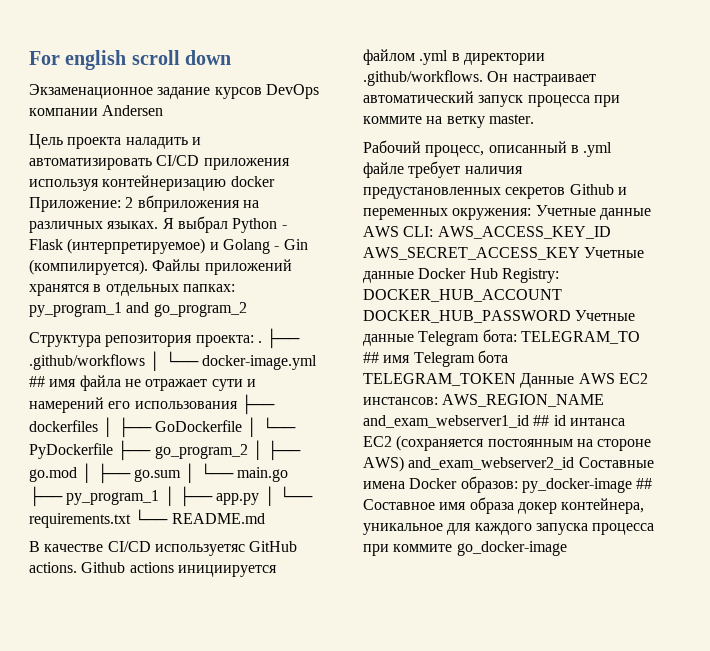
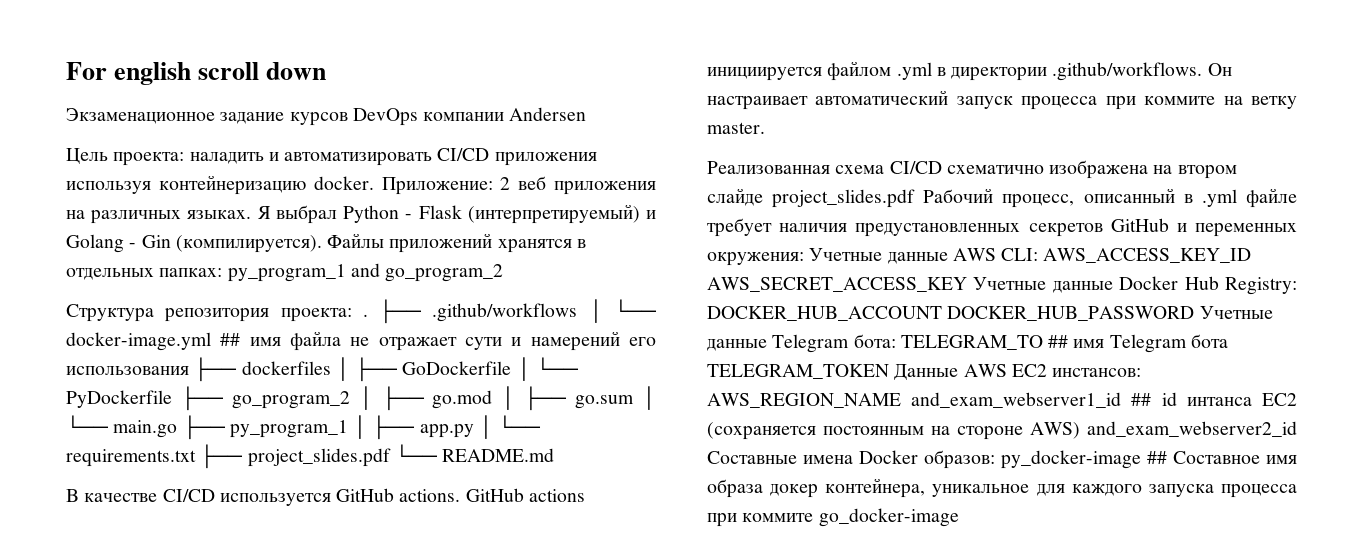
- Цель проекта наладить и автоматизировать CI/CD приложения используя контейнеризацию docker Приложение: 2 вбприложения на различных языках.
+ Цель проекта: наладить и автоматизировать CI/CD приложения используя контейнеризацию docker. Приложение: 2 веб приложения на различных языках.
- Я выбрал Python - Flask (интерпретируемое) и Golang - Gin (компилируется).
+ Я выбрал Python - Flask (интерпретируемый) и Golang - Gin (компилируется).
- ├── .github/workflows │ └── docker-image.yml ## имя файла не отражает сути и намерений его использования ├── dockerfiles │ ├── GoDockerfile │ └── PyDockerfile ├── go_program_2 │ ├── go.mod │ ├── go.sum │ └── main.go ├── py_program_1 │ ├── app.py │ └── requirements.txt └── README.md
+ ├── .github/workflows │ └── docker-image.yml ## имя файла не отражает сути и намерений его использования ├── dockerfiles │ ├── GoDockerfile │ └── PyDockerfile ├── go_program_2 │ ├── go.mod │ ├── go.sum │ └── main.go ├── py_program_1 │ ├── app.py │ └── requirements.txt ├── project_slides.pdf └── README.md
- В качестве CI/CD используетяс GitHub actions.
+ В качестве CI/CD используется GitHub actions.
- Github actions инициируется файлом .yml в директории .github/workflows. Он настраивает автоматический запуск процесса при коммите на ветку master.
+ GitHub actions инициируется файлом .yml в директории .github/workflows. Он настраивает автоматический запуск процесса при коммите на ветку master.
- Рабочий процесс, описанный в .yml файле требует наличия предустановленных секретов Github и переменных окружения:
+ Реализованная схема CI/CD схематично изображена на втором слайде project_slides.pdf Рабочий процесс, описанный в .yml файле требует наличия предустановленных секретов GitHub и переменных окружения:

